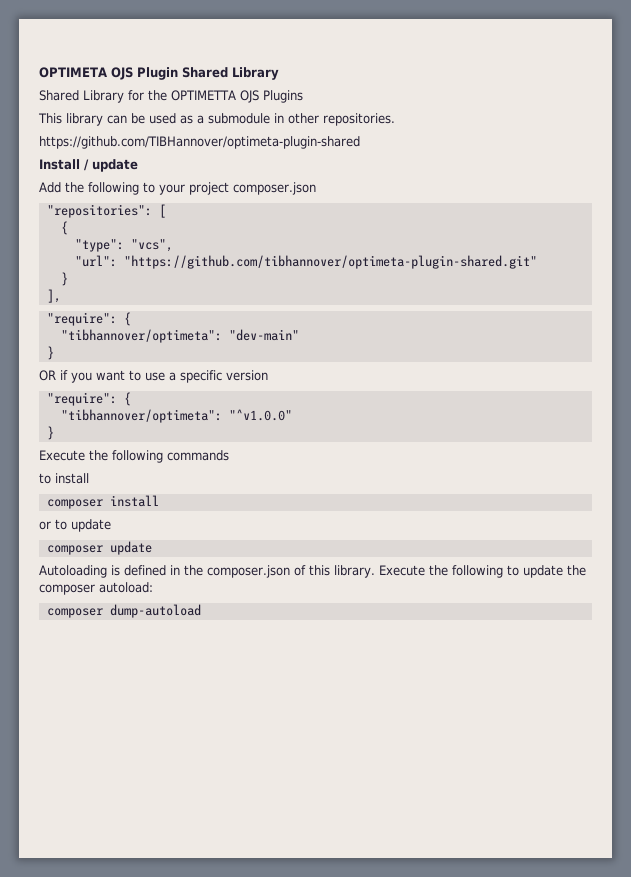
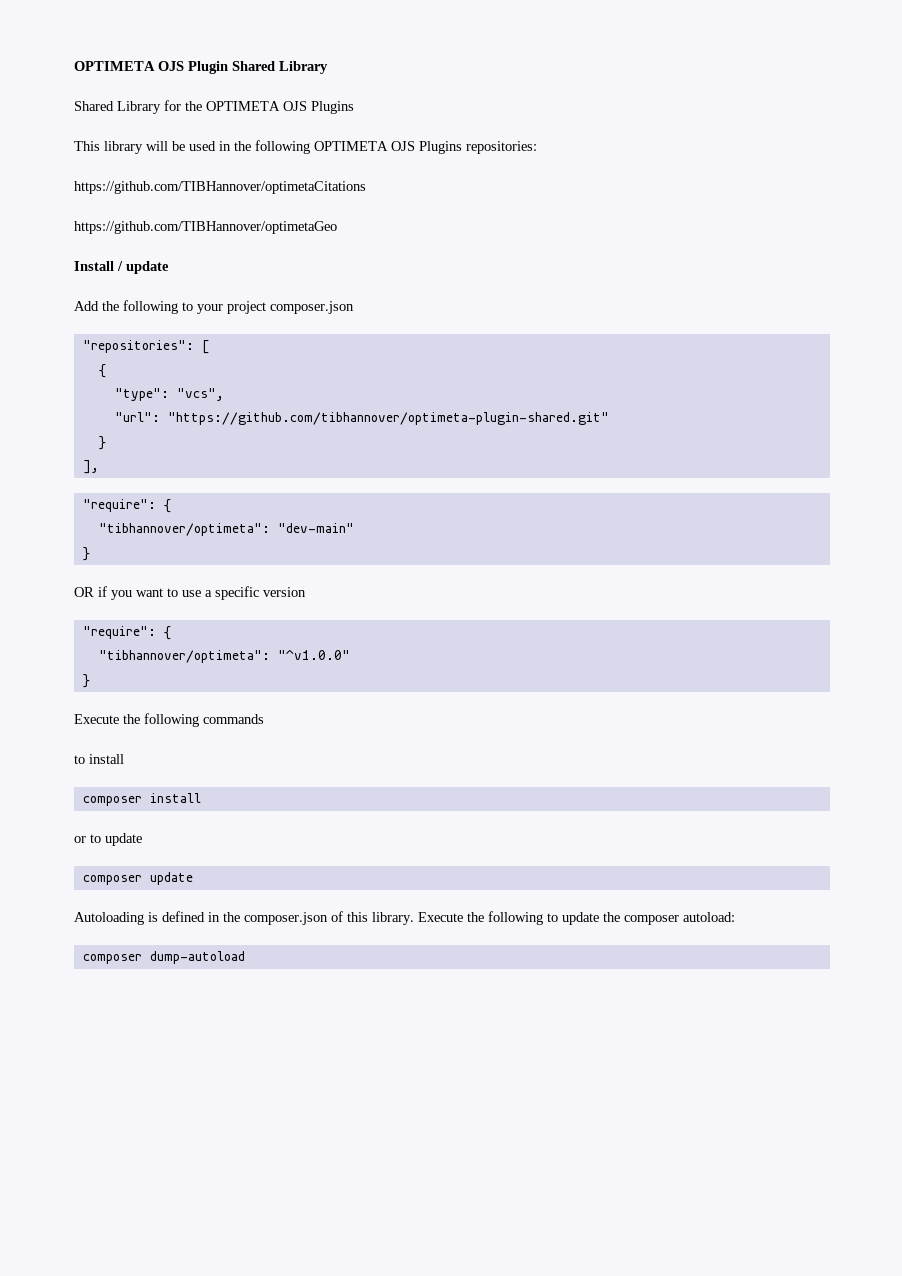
- Shared Library for the OPTIMETTA OJS Plugins
+ Shared Library for the OPTIMETA OJS Plugins
- This library can be used as a submodule in other repositories.
- https://github.com/TIBHannover/optimeta-plugin-shared
+ This library will be used in the following OPTIMETA OJS Plugins repositories:
+ https://github.com/TIBHannover/optimetaCitations
+ https://github.com/TIBHannover/optimetaGeo

